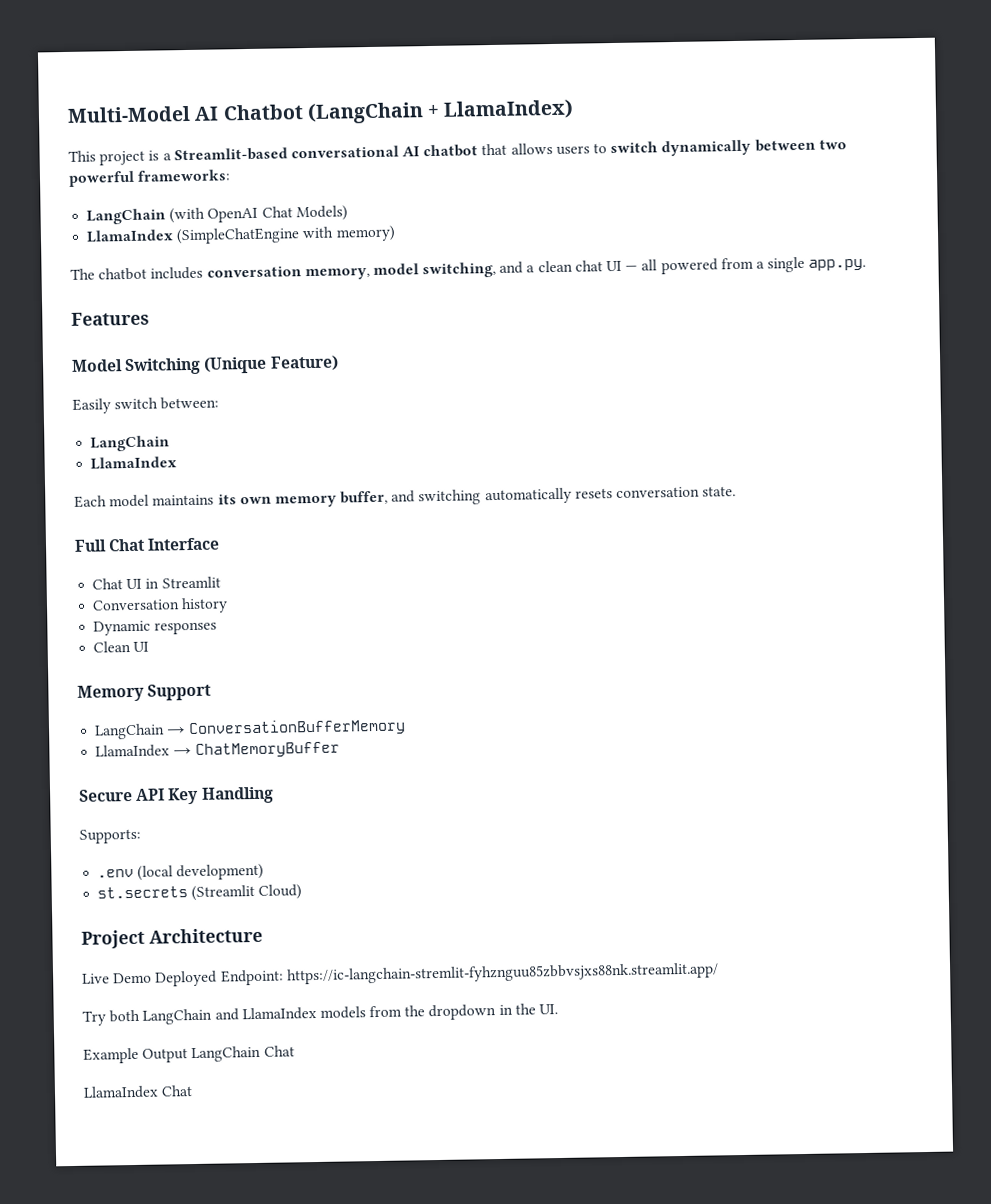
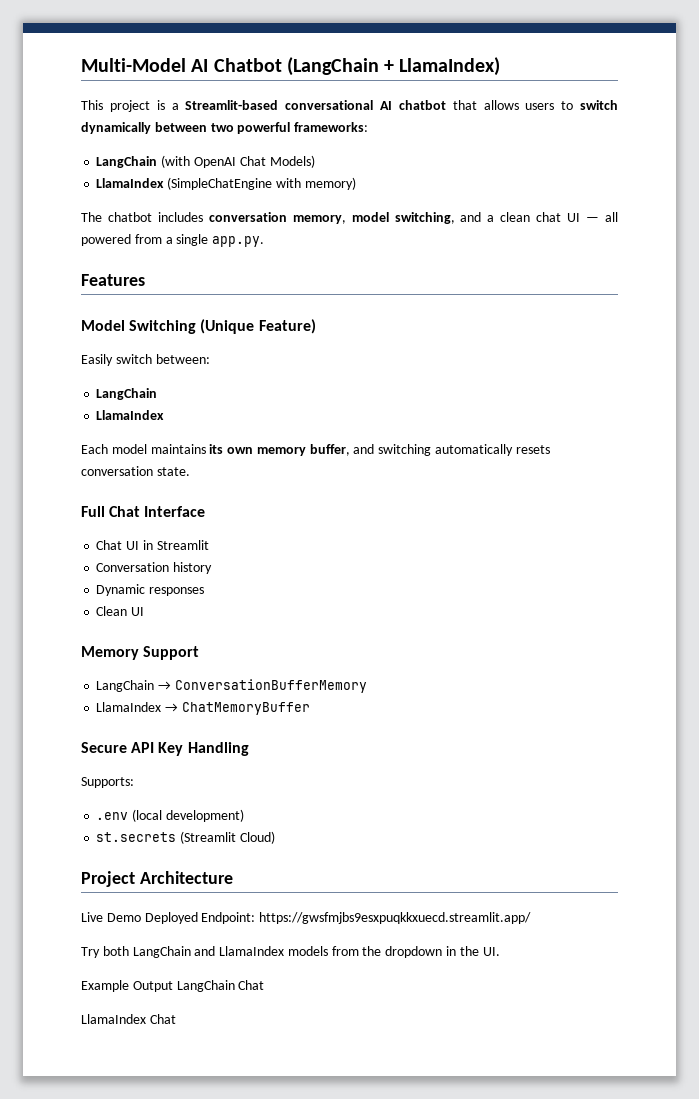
- Live Demo Deployed Endpoint: https://ic-langchain-stremlit-fyhznguu85zbbvsjxs88nk.streamlit.app/
+ Live Demo Deployed Endpoint: https://gwsfmjbs9esxpuqkkxuecd.streamlit.app/

